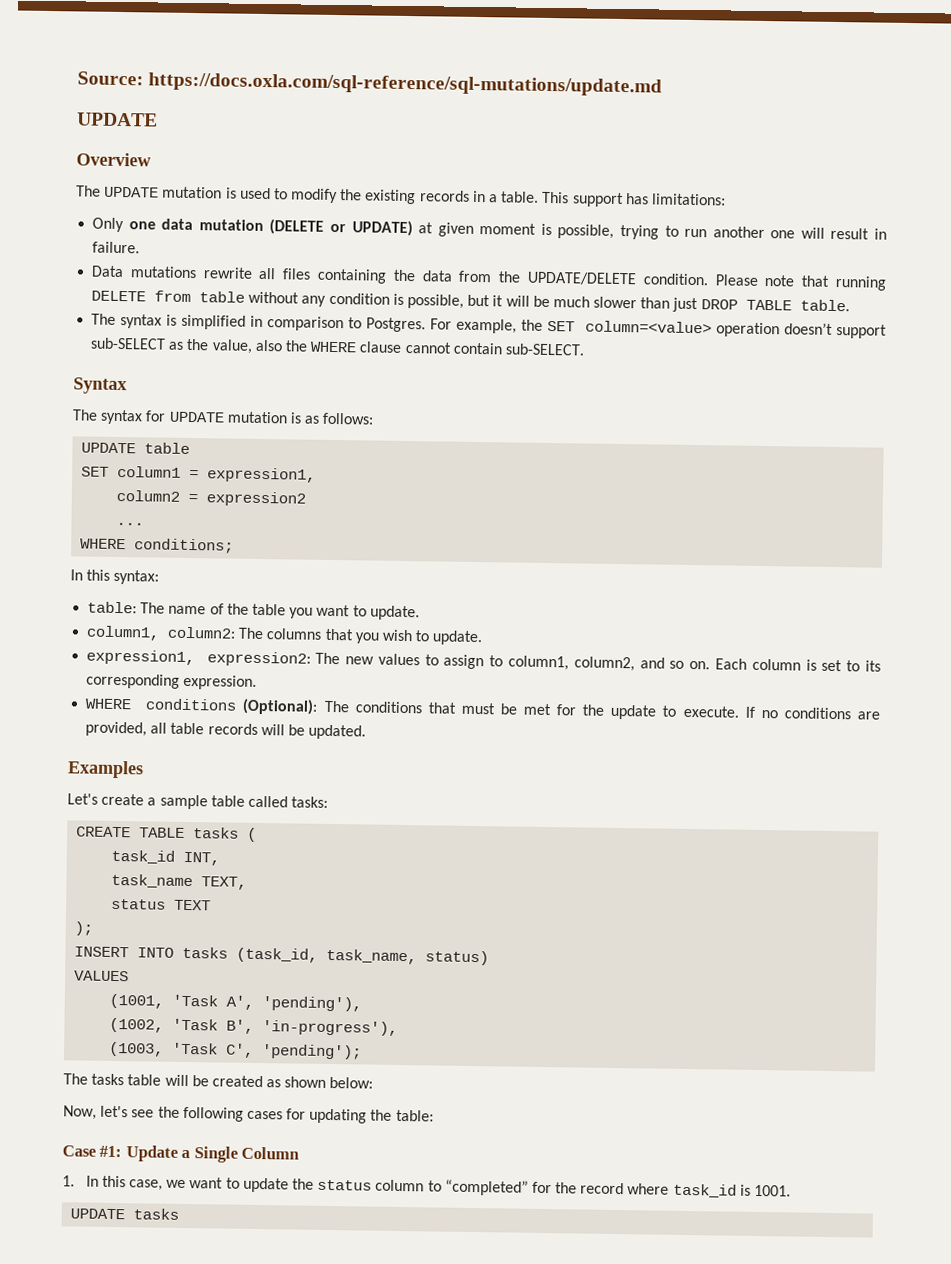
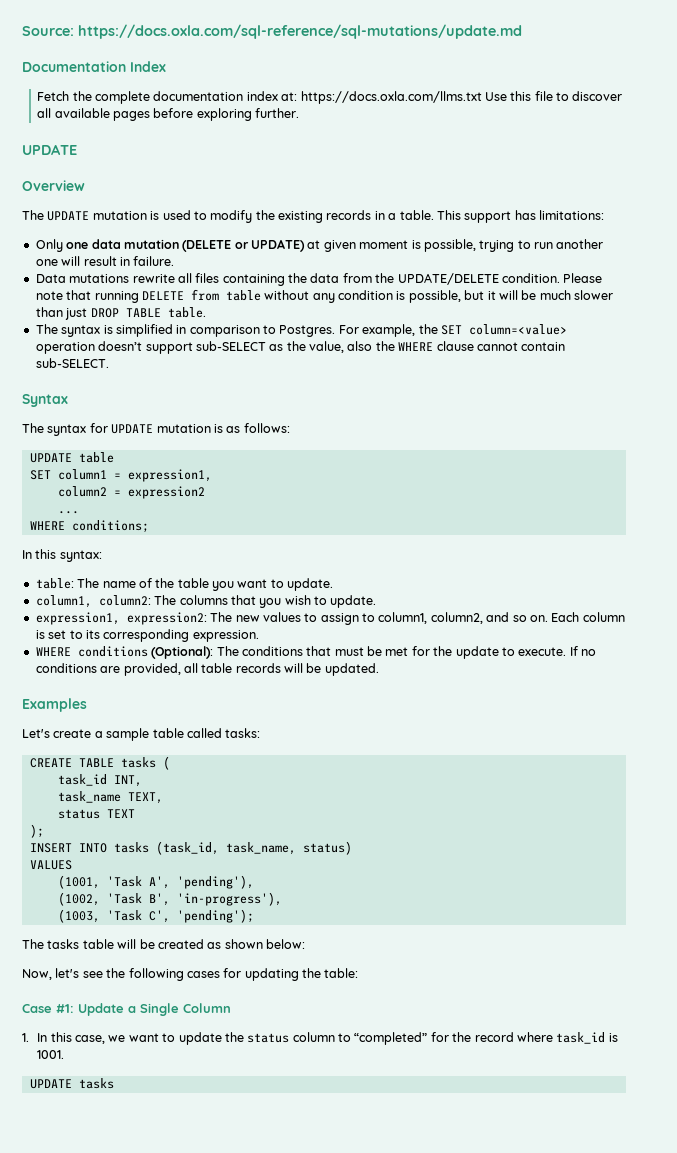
+ Documentation Index
+ Fetch the complete documentation index at: https://docs.oxla.com/llms.txt Use this file to discover all available pages before exploring further.

